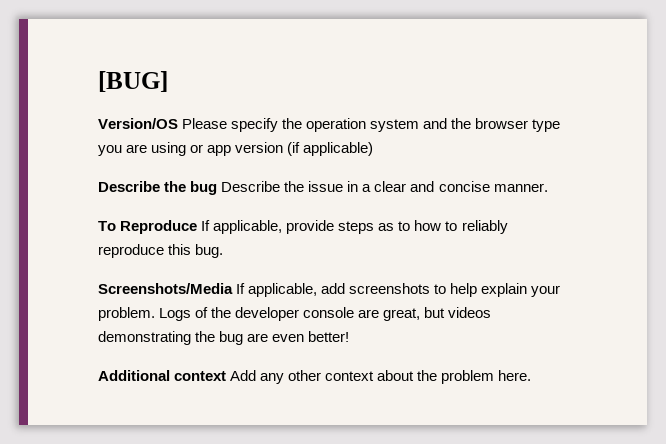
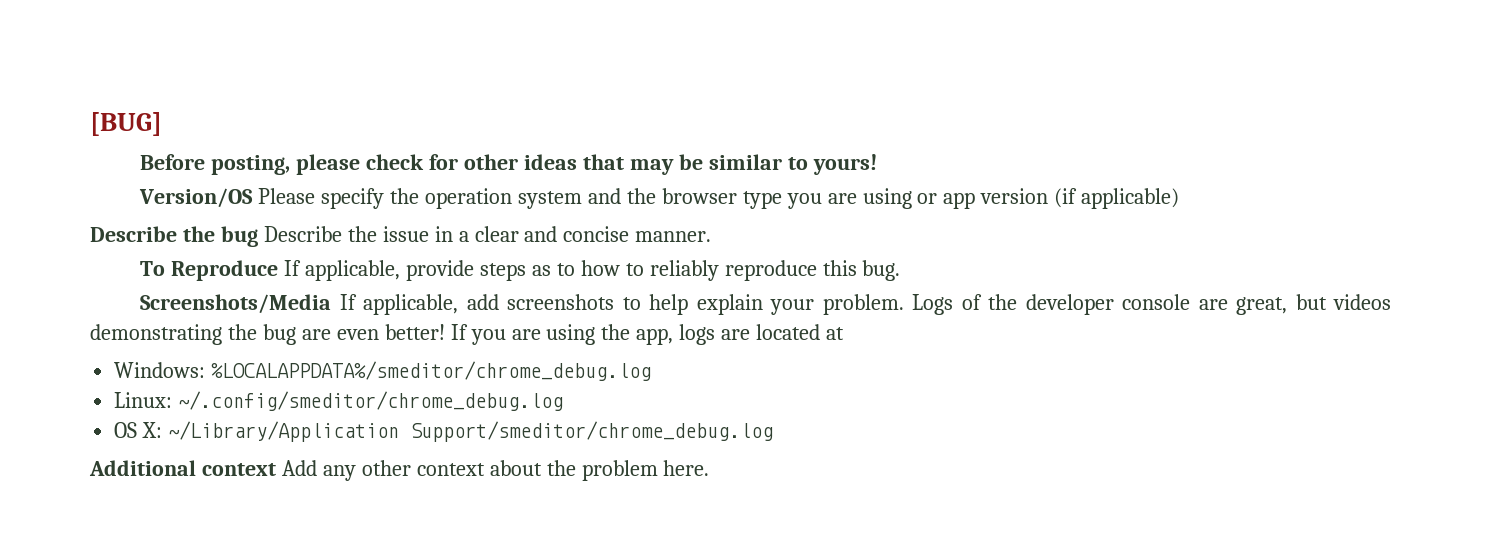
+ Before posting, please check for other ideas that may be similar to yours!
+ If you are using the app, logs are located at
+ Windows: %LOCALAPPDATA%/smeditor/chrome_debug.log
+ Linux: ~/.config/smeditor/chrome_debug.log
+ OS X: ~/Library/Application Support/smeditor/chrome_debug.log

